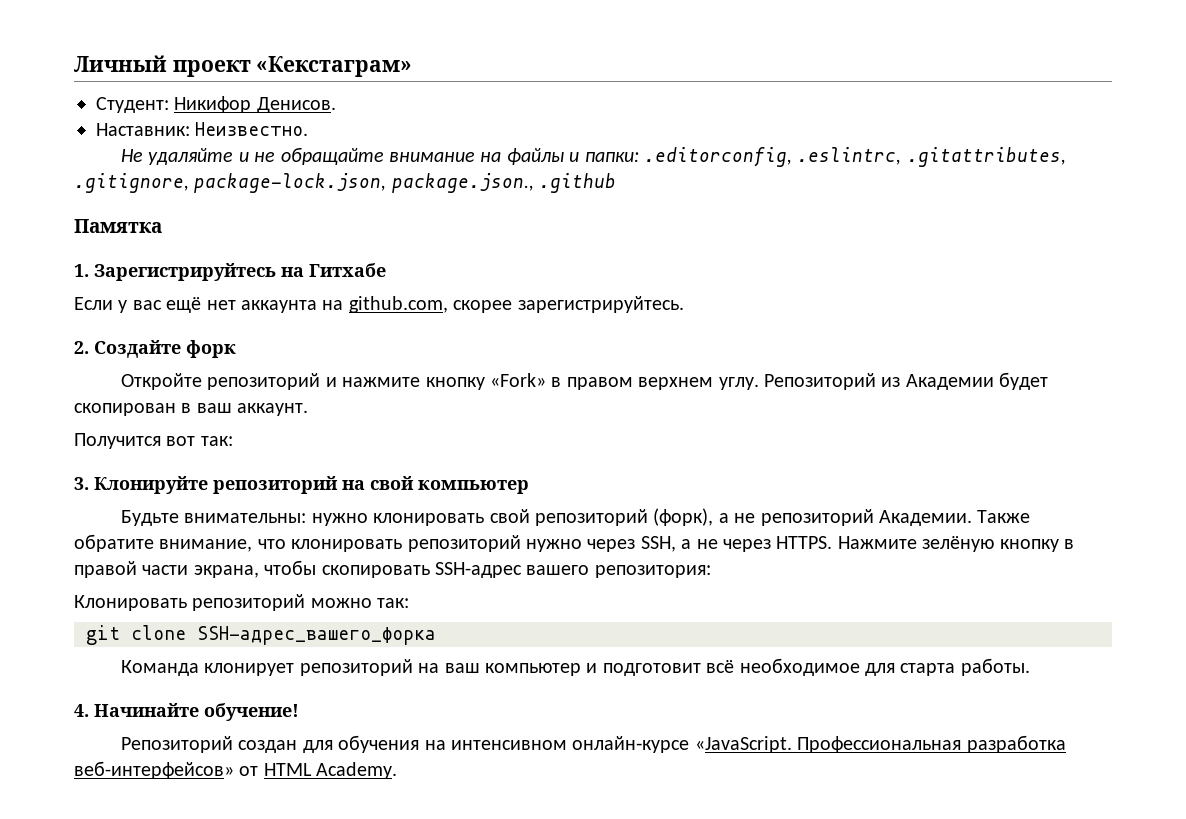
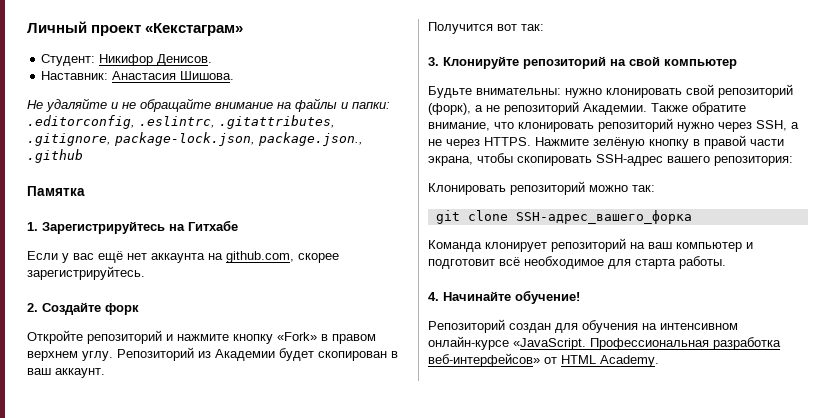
- Наставник: Неизвестно.
+ Наставник: Анастасия Шишова.

